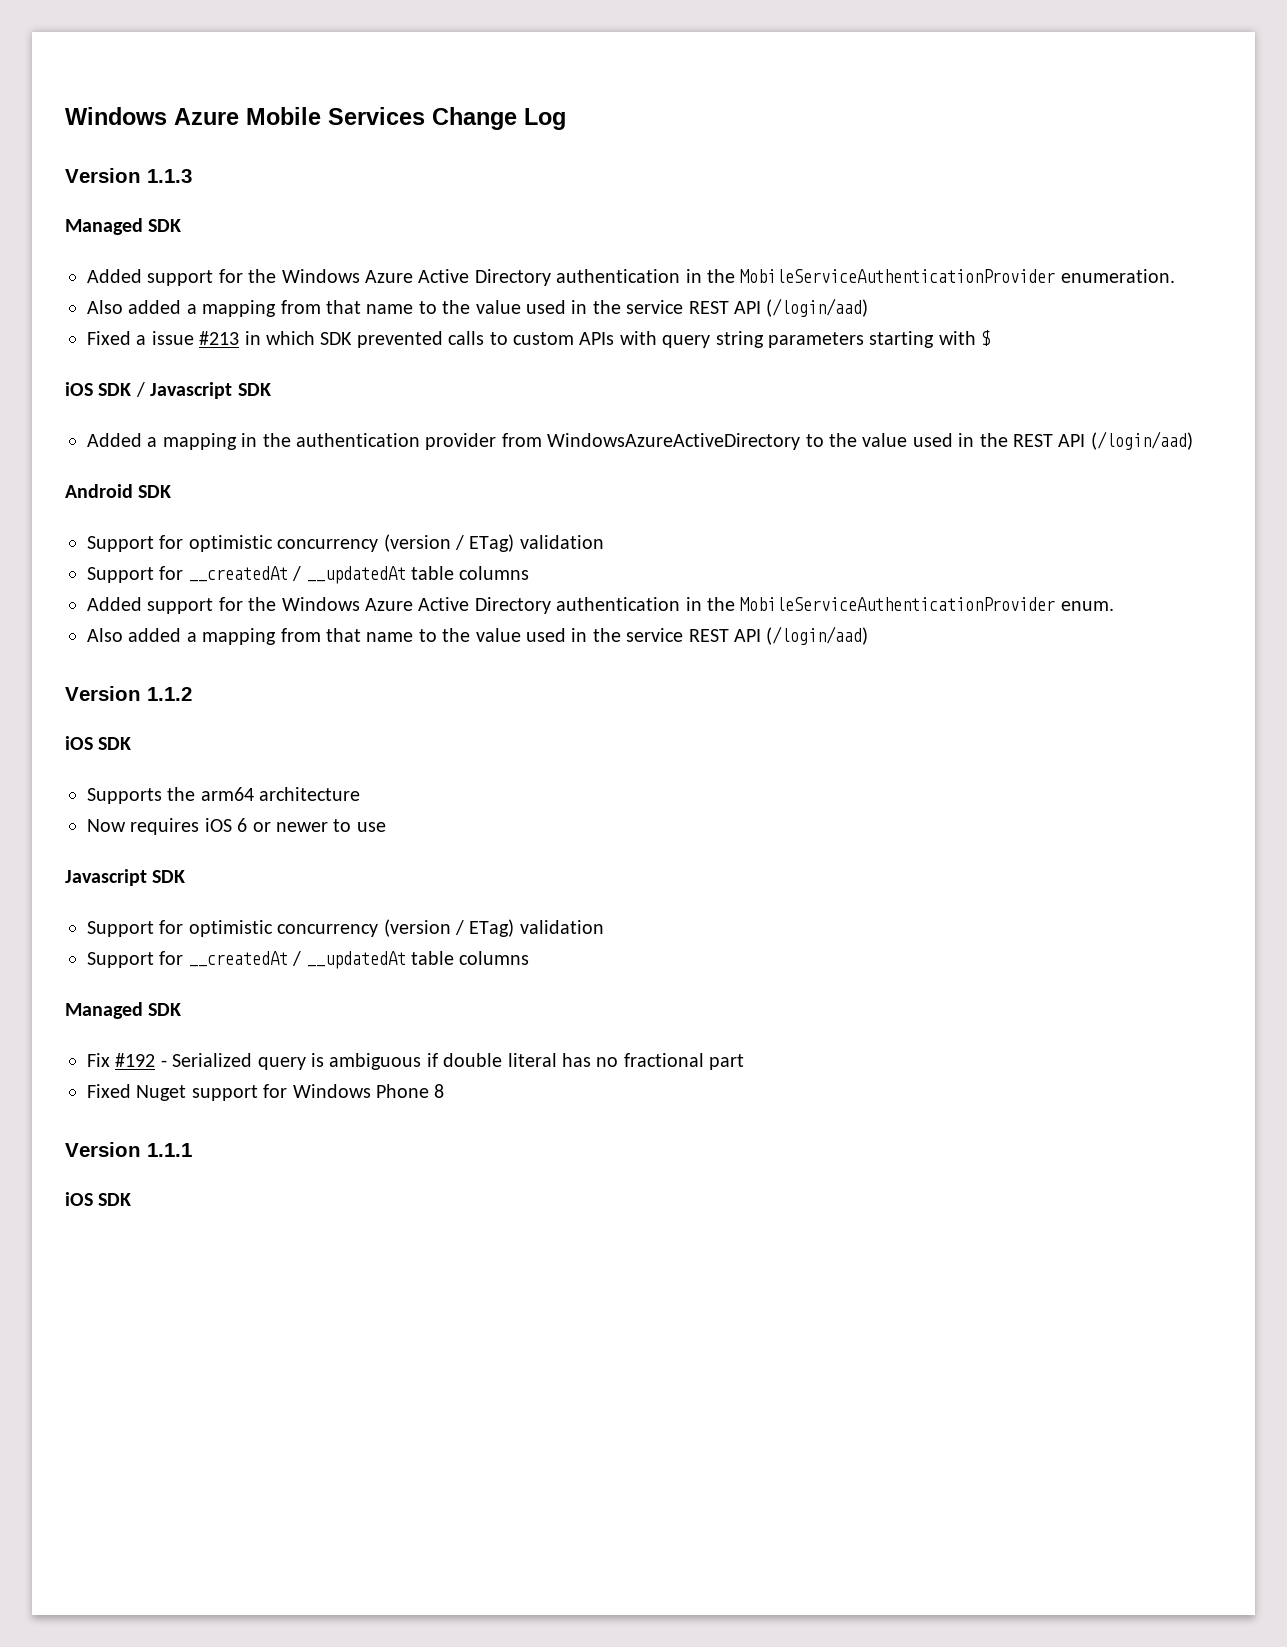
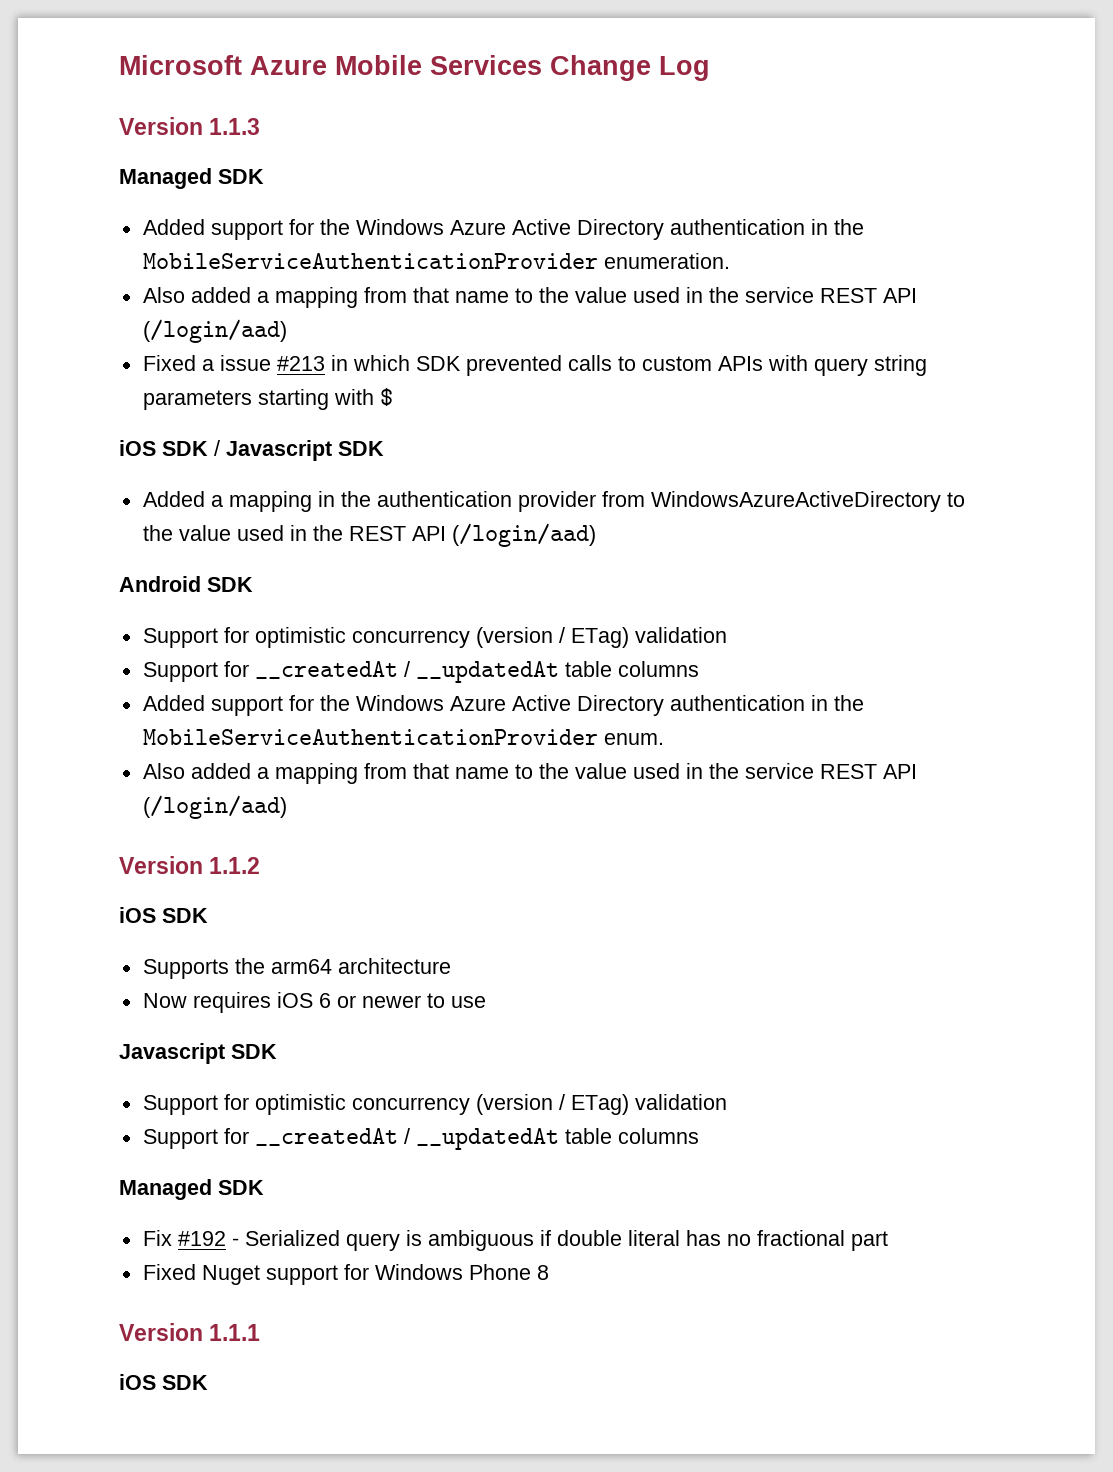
- Windows Azure Mobile Services Change Log
+ Microsoft Azure Mobile Services Change Log

